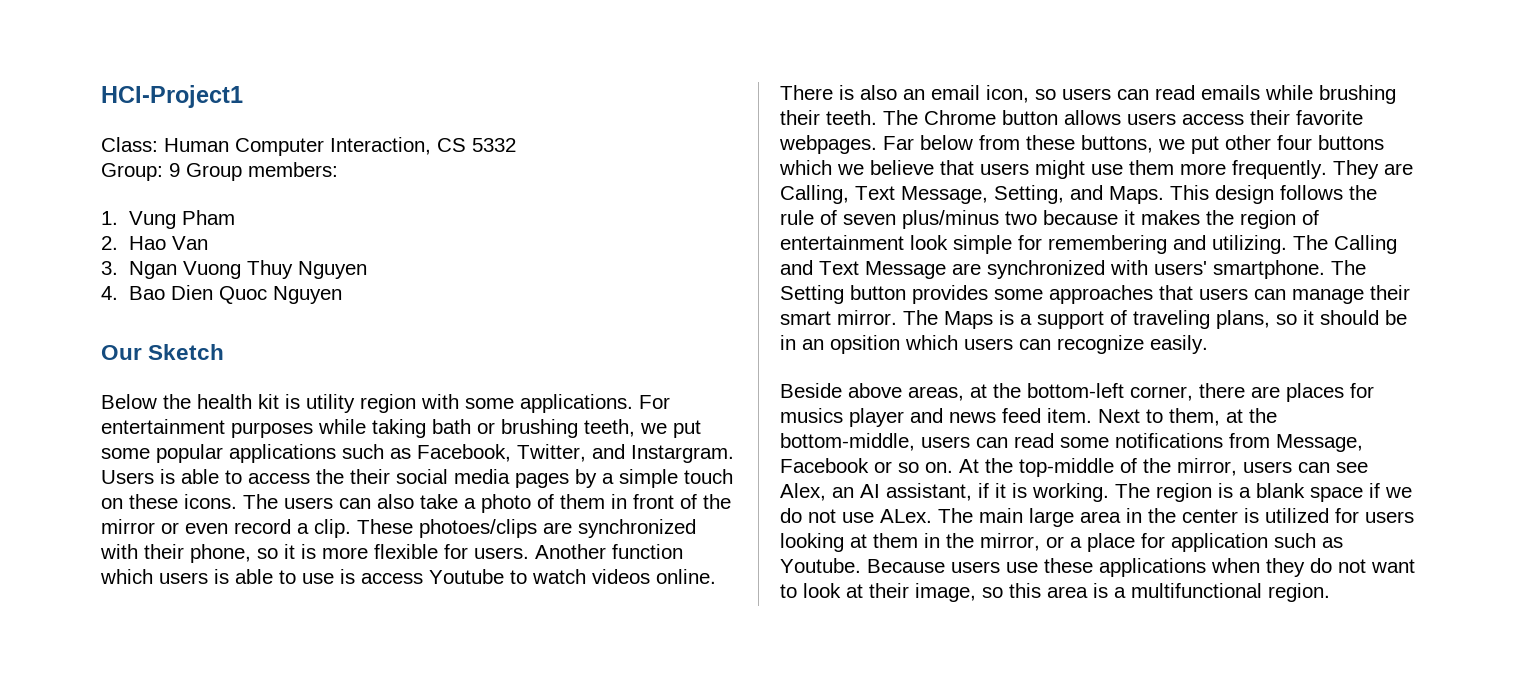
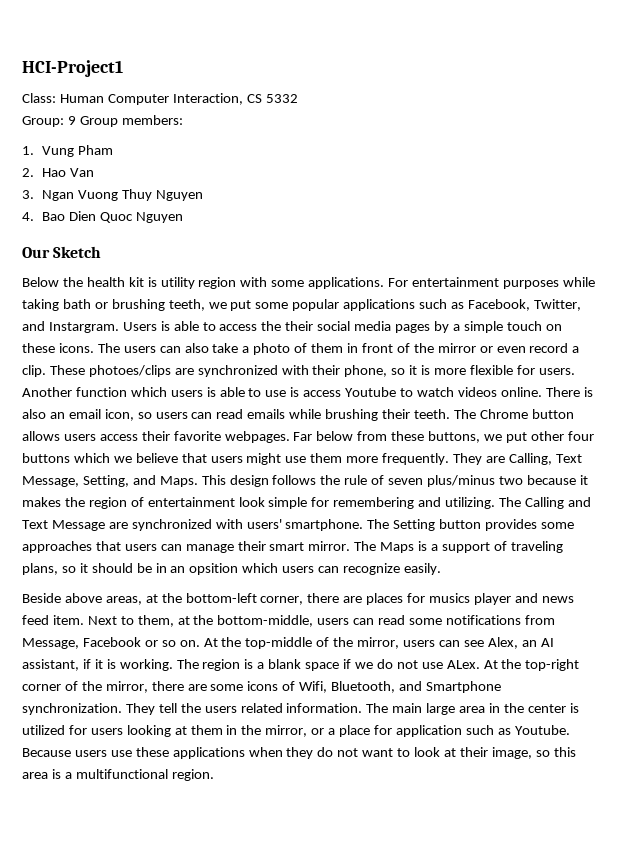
+ At the top-right corner of the mirror, there are some icons of Wifi, Bluetooth, and Smartphone synchronization. They tell the users related information.

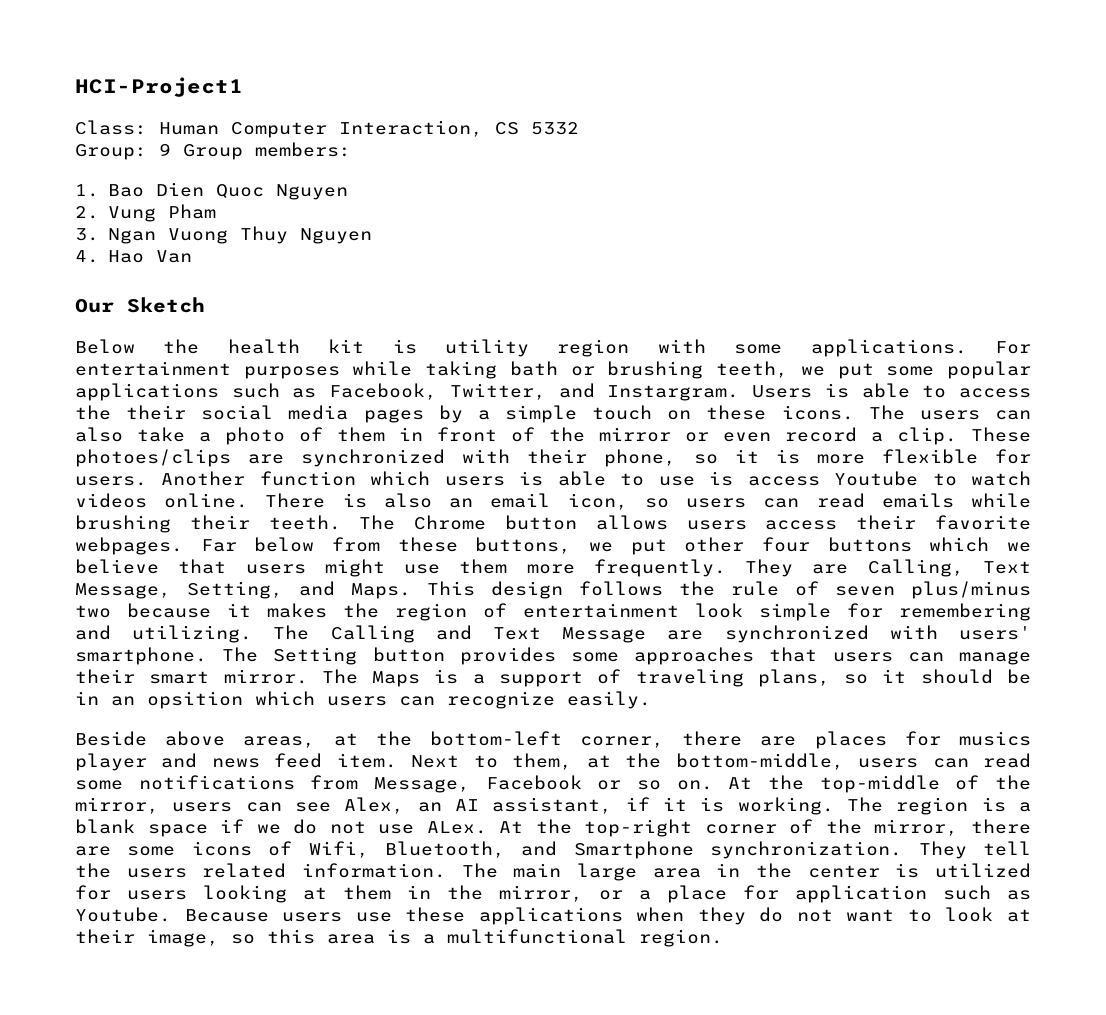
- 1. Vung Pham
+ 1. Bao Dien Quoc Nguyen
+ 2. Vung Pham
- 2. Hao Van
- 4. Bao Dien Quoc Nguyen
+ 4. Hao Van

